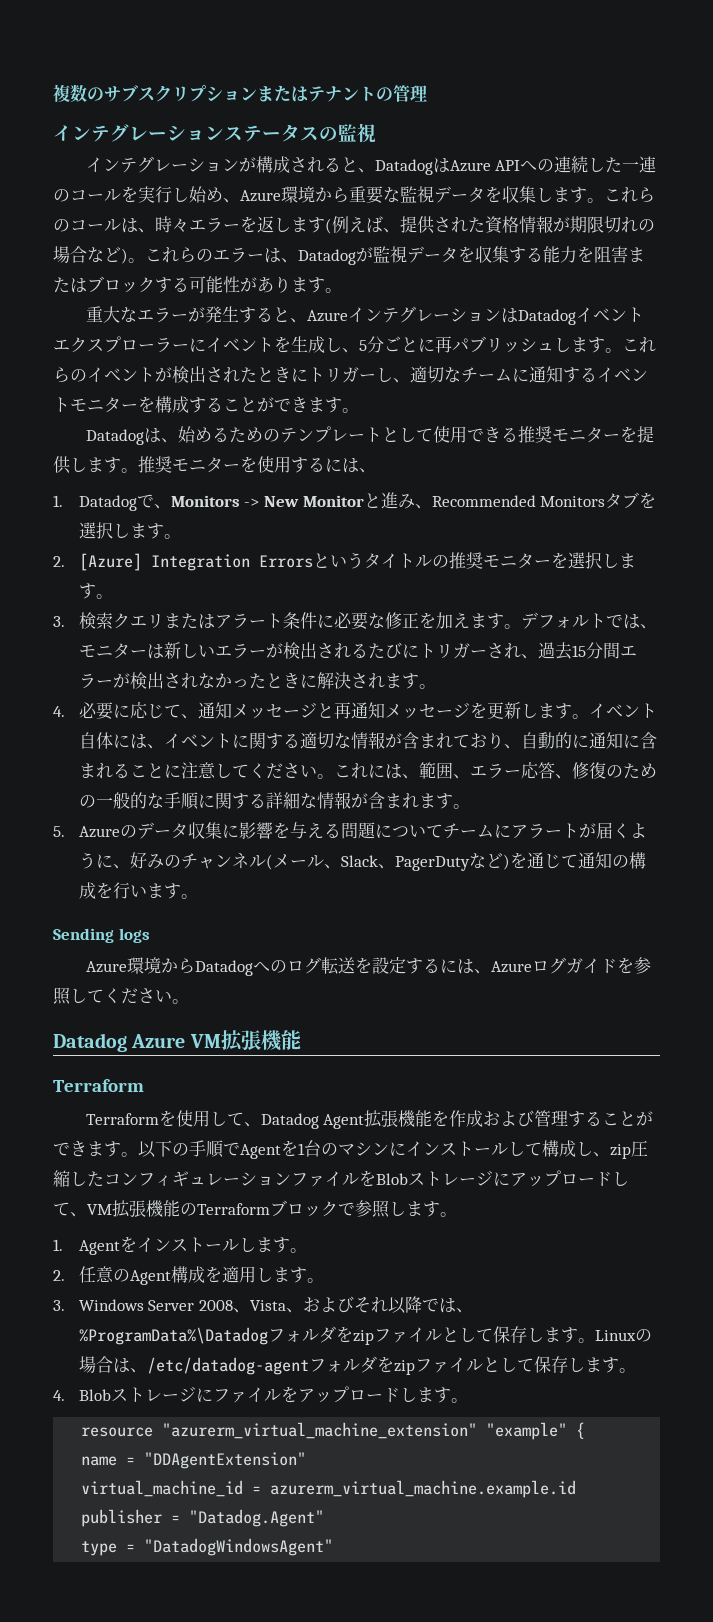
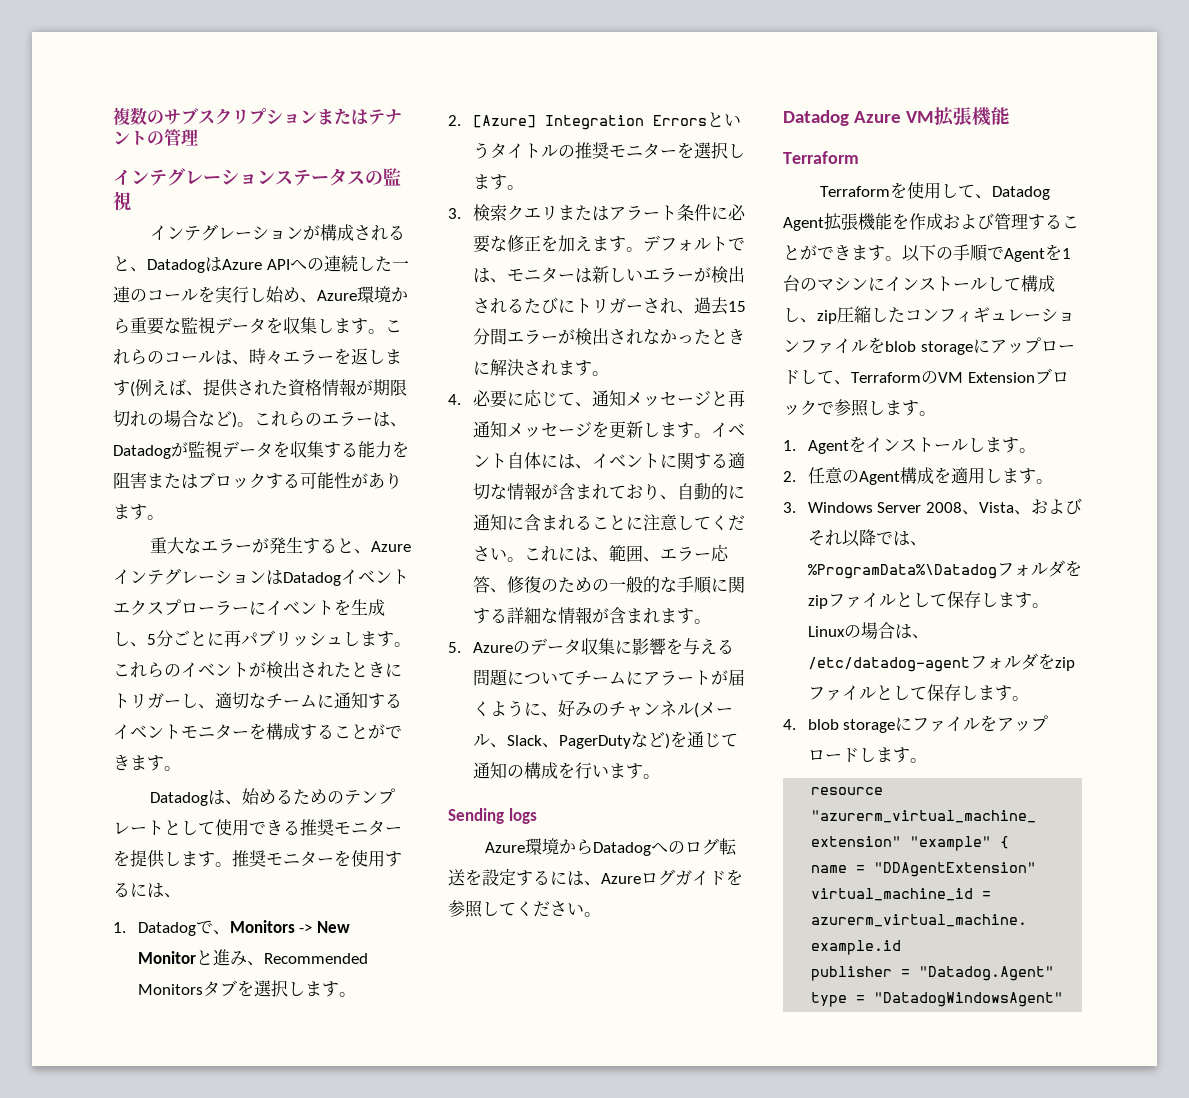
- 以下の手順でAgentを1台のマシンにインストールして構成し、zip圧縮したコンフィギュレーションファイルをBlobストレージにアップロードして、VM拡張機能のTerraformブロックで参照します。
+ 以下の手順でAgentを1台のマシンにインストールして構成し、zip圧縮したコンフィギュレーションファイルをblob storageにアップロードして、TerraformのVM Extensionブロックで参照します。
- 4. Blobストレージにファイルをアップロードします。
+ 4. blob storageにファイルをアップロードします。

